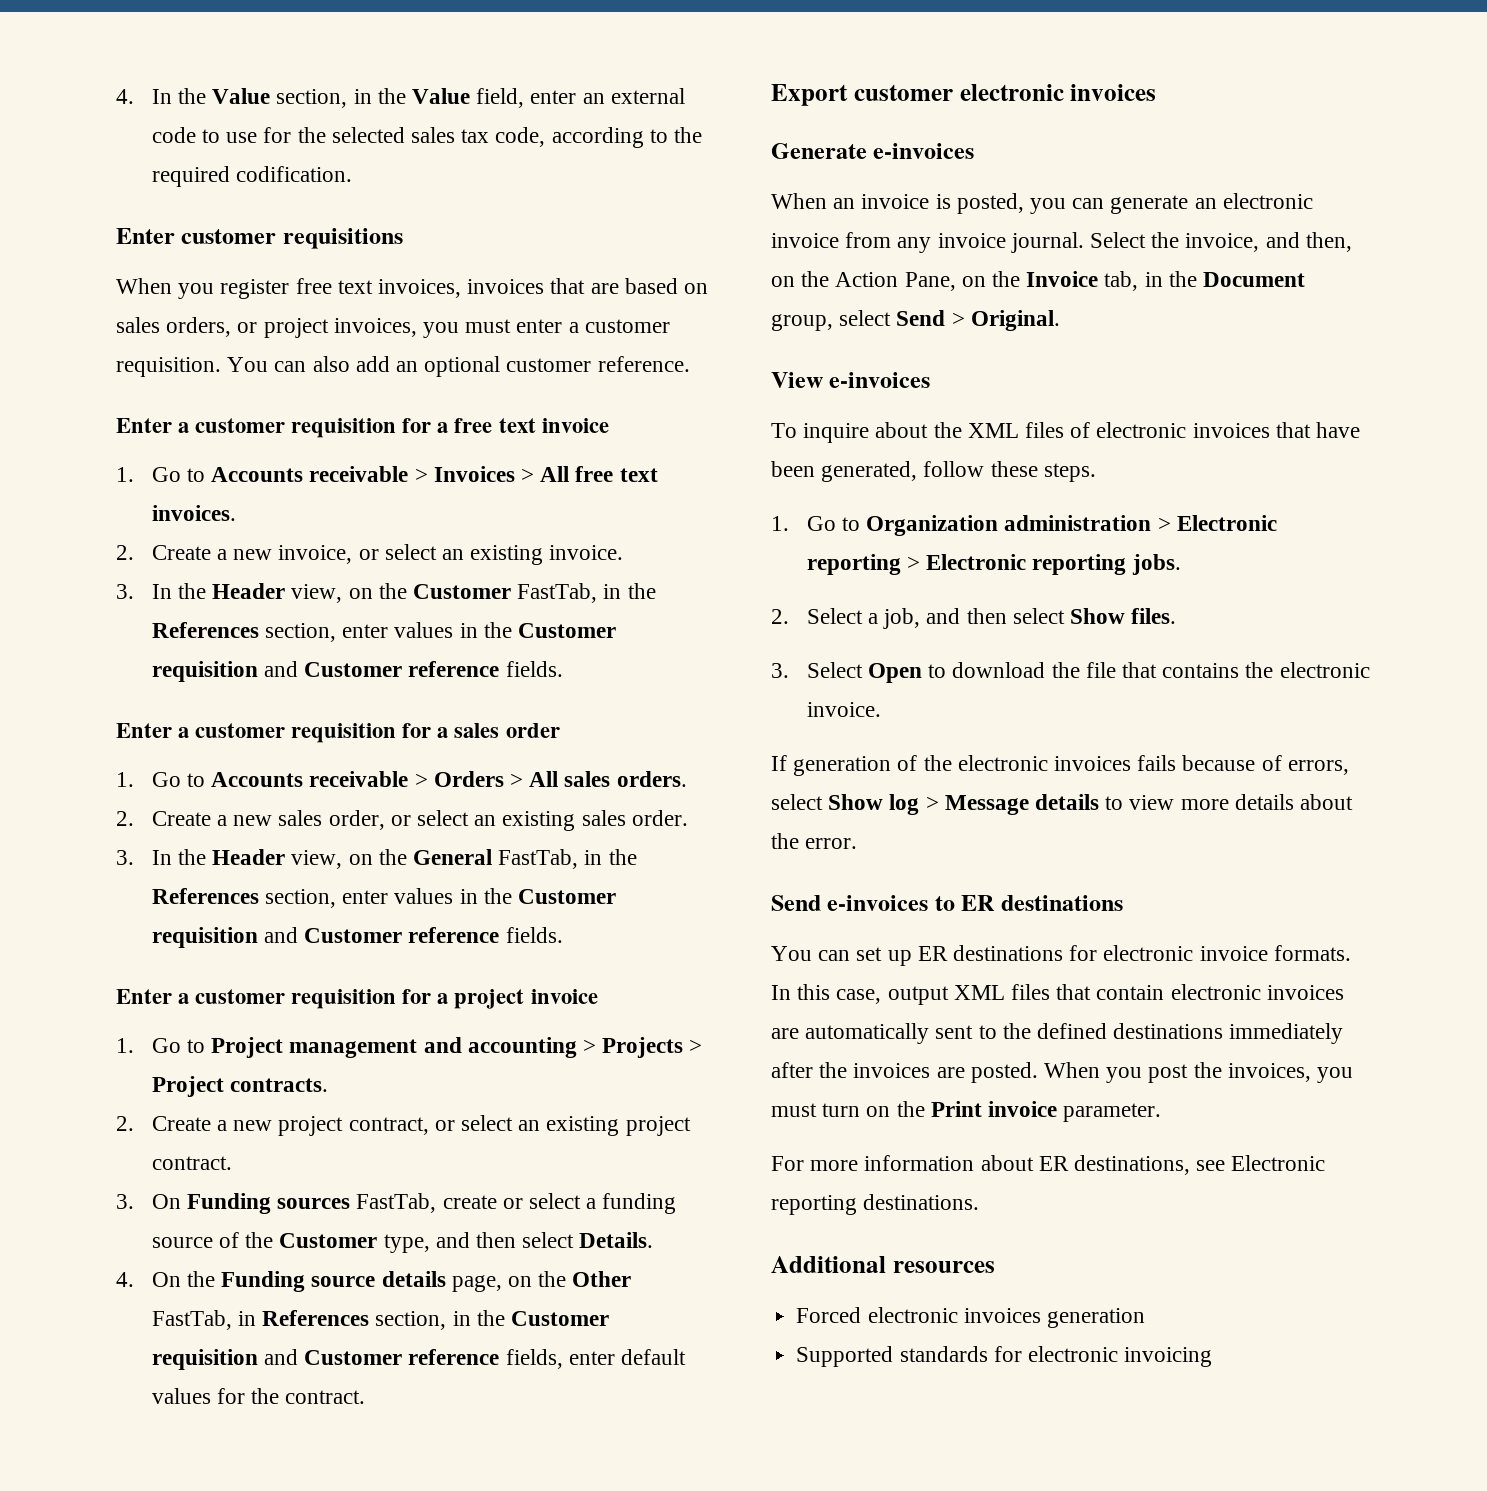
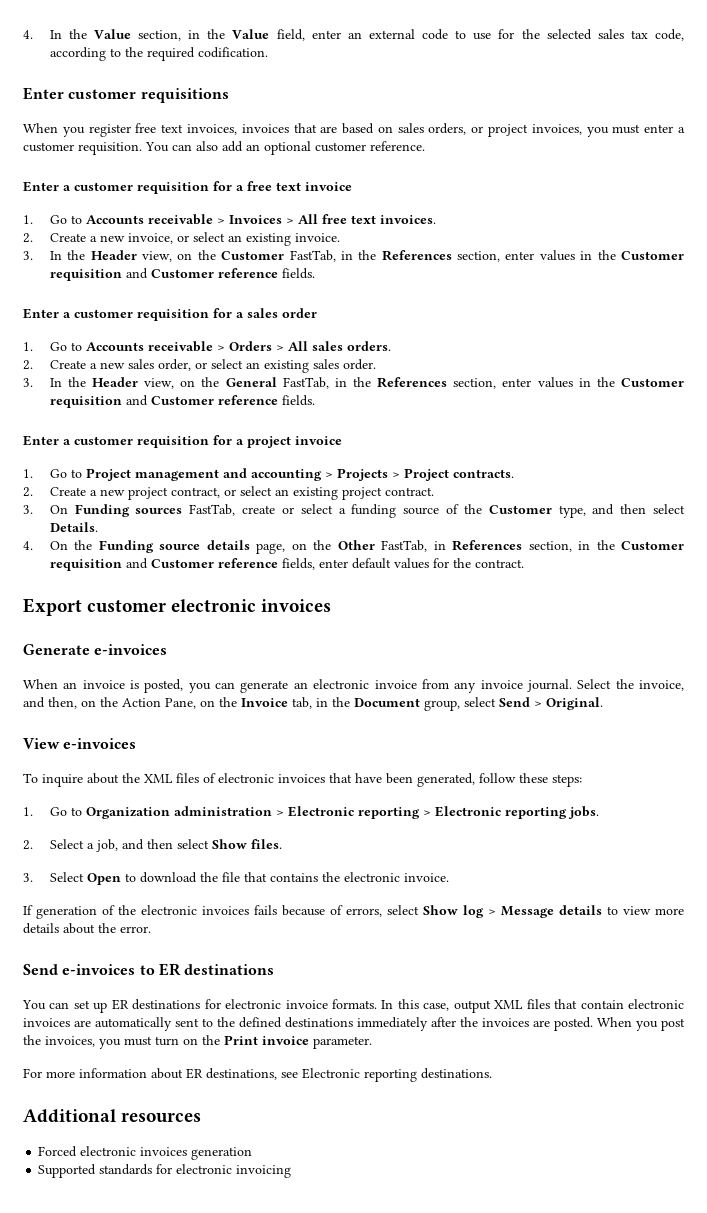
- To inquire about the XML files of electronic invoices that have been generated, follow these steps.
+ To inquire about the XML files of electronic invoices that have been generated, follow these steps:

